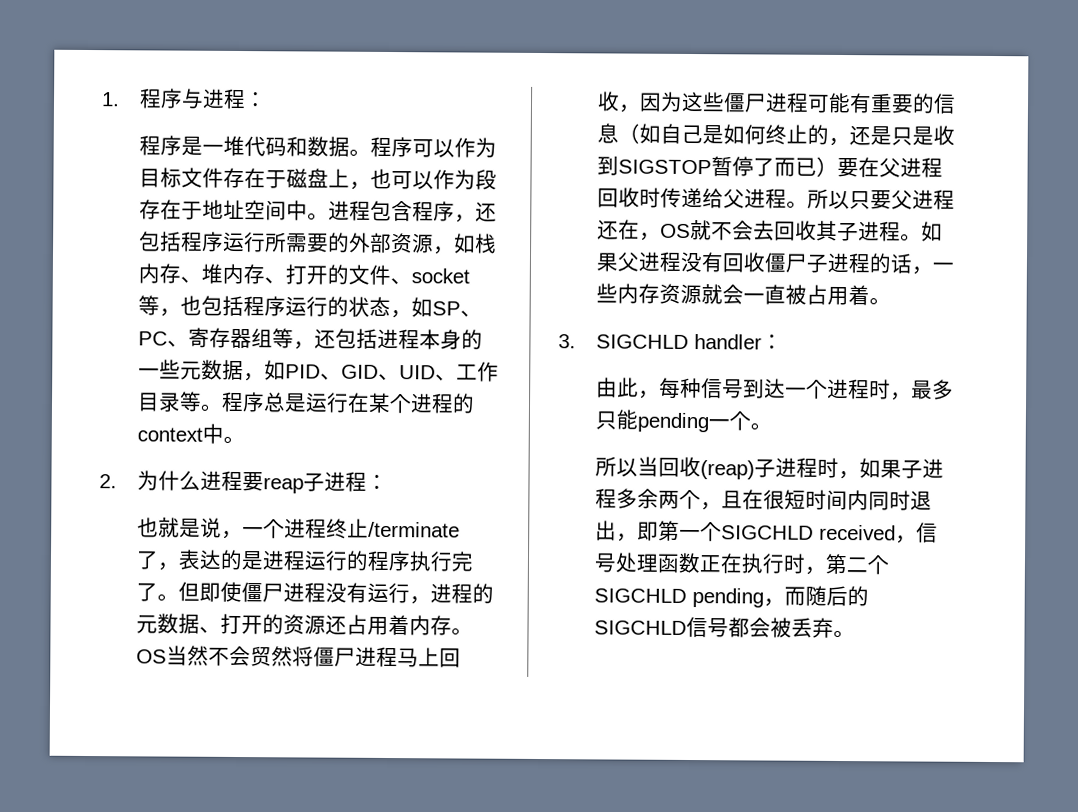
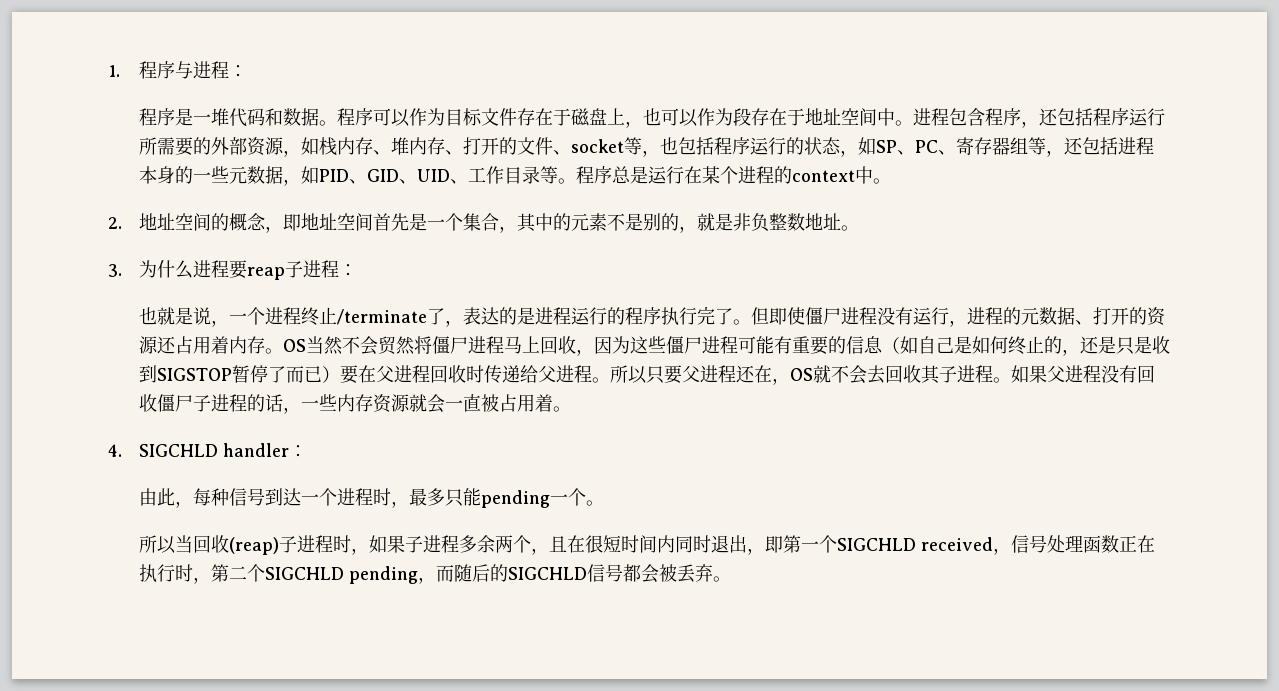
- 2.为什么进程要reap子进程：
+ 2.地址空间的概念，即地址空间首先是一个集合，其中的元素不是别的，就是非负整数地址。
+ 3.为什么进程要reap子进程：
- 3. SIGCHLD handler：
+ 4. SIGCHLD handler：

